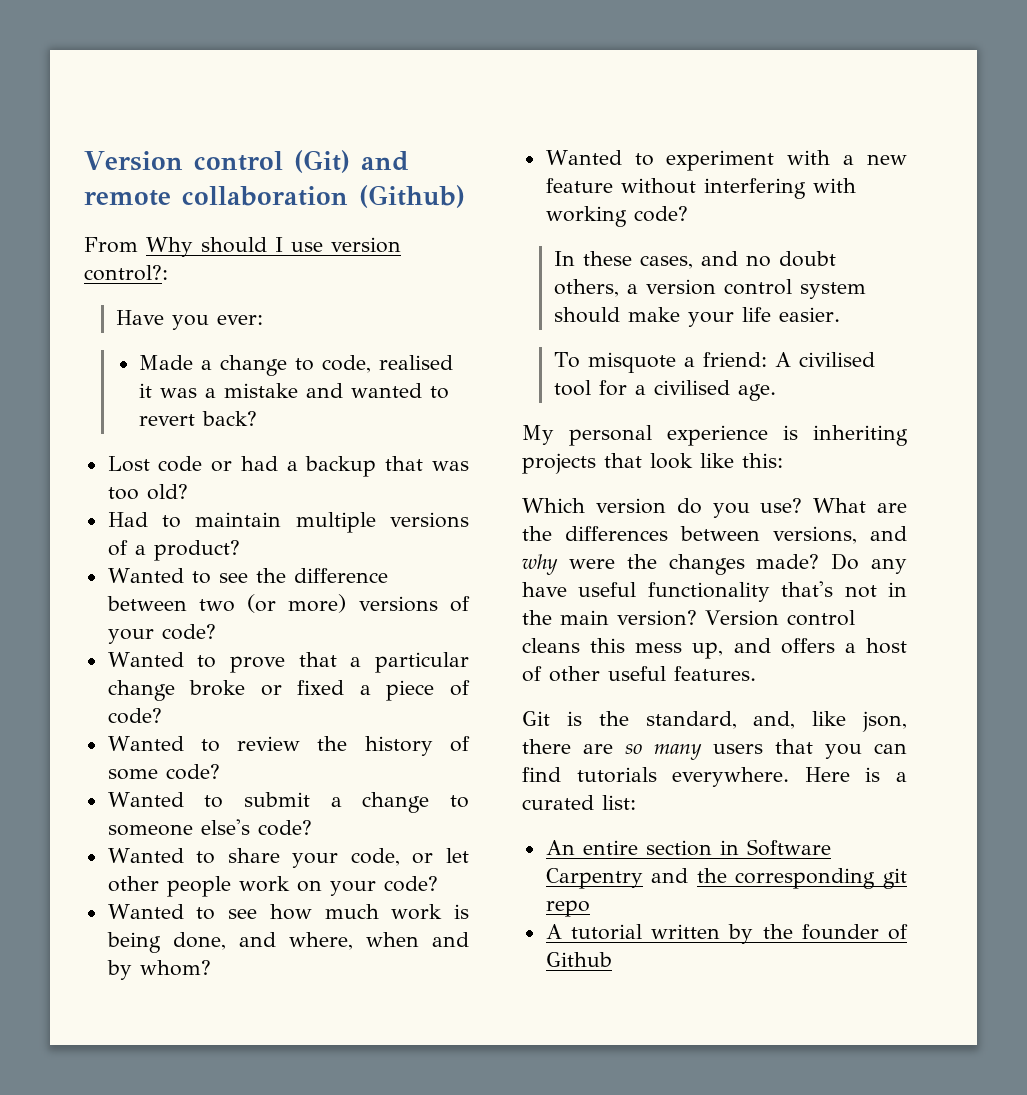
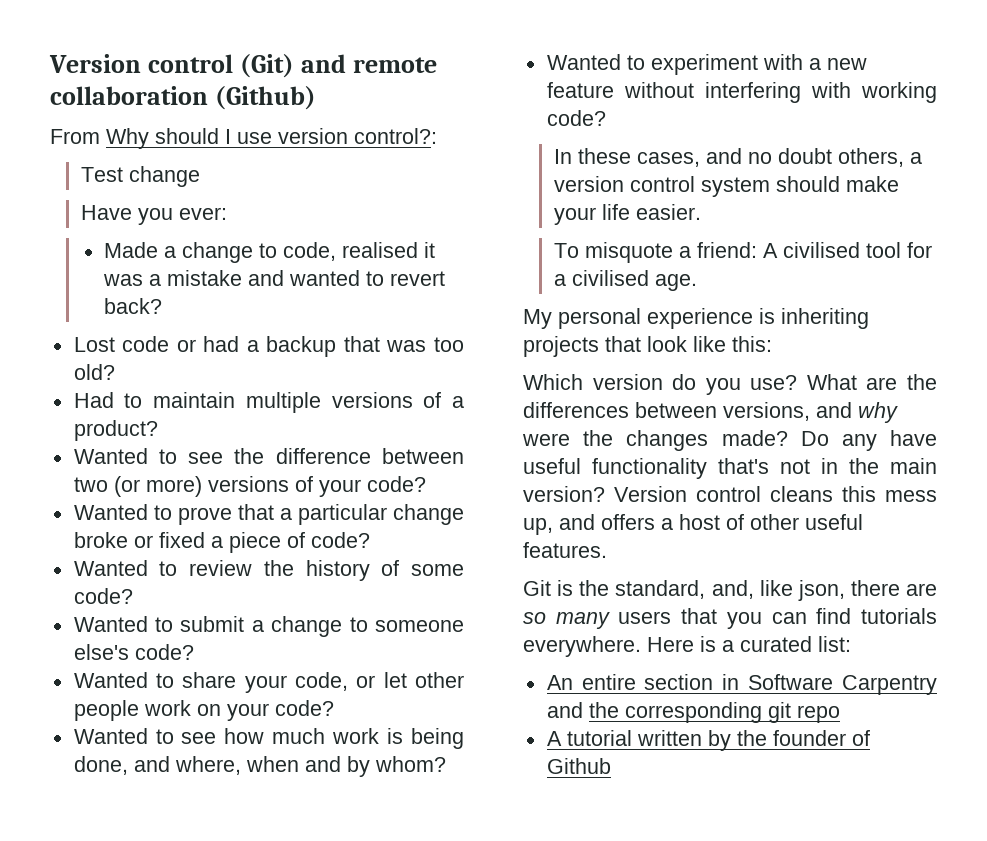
+ Test change

